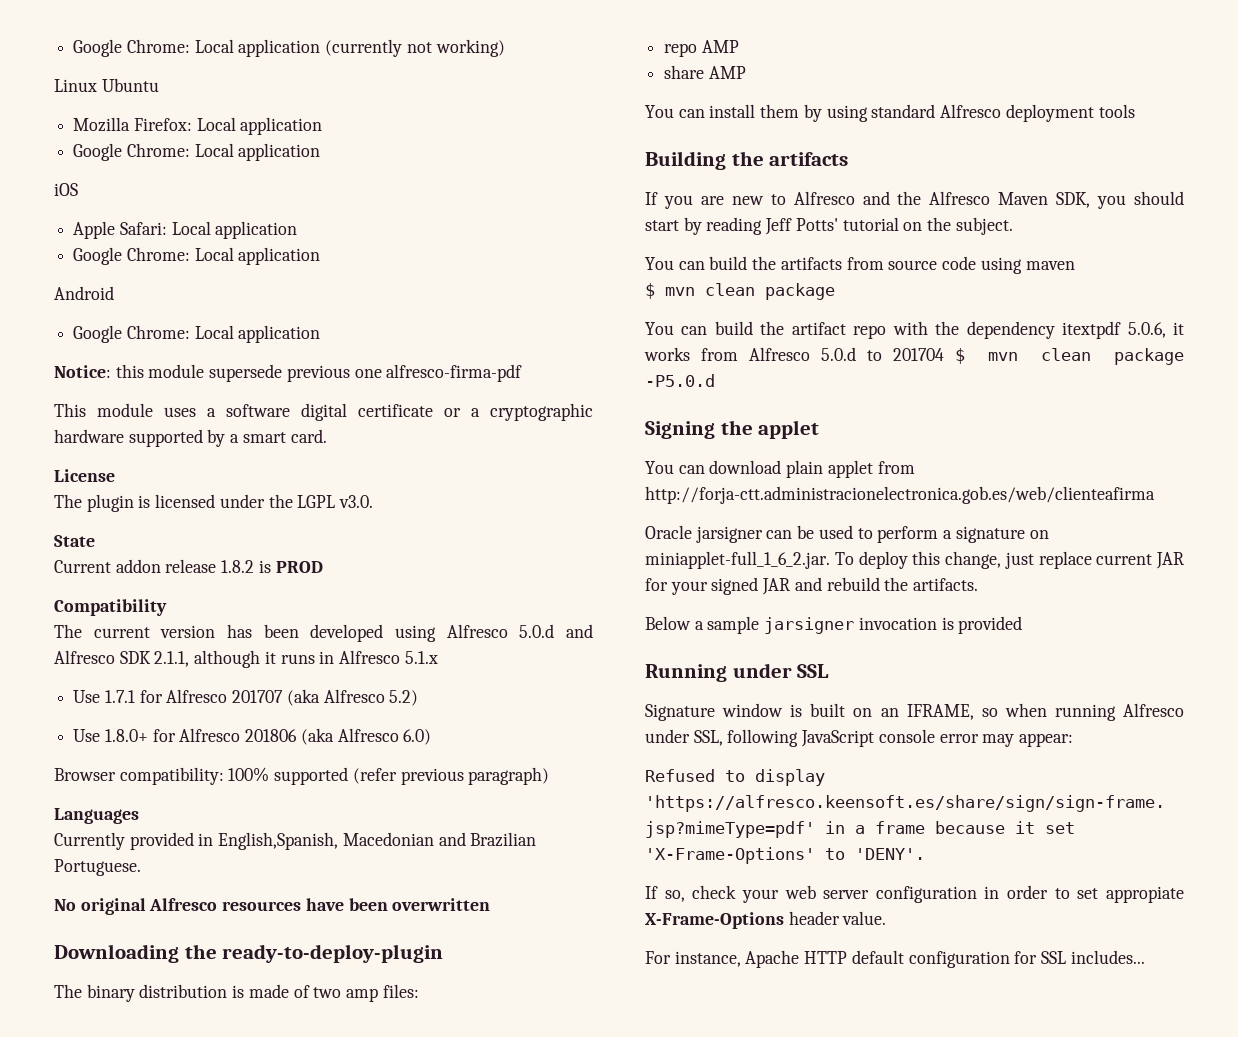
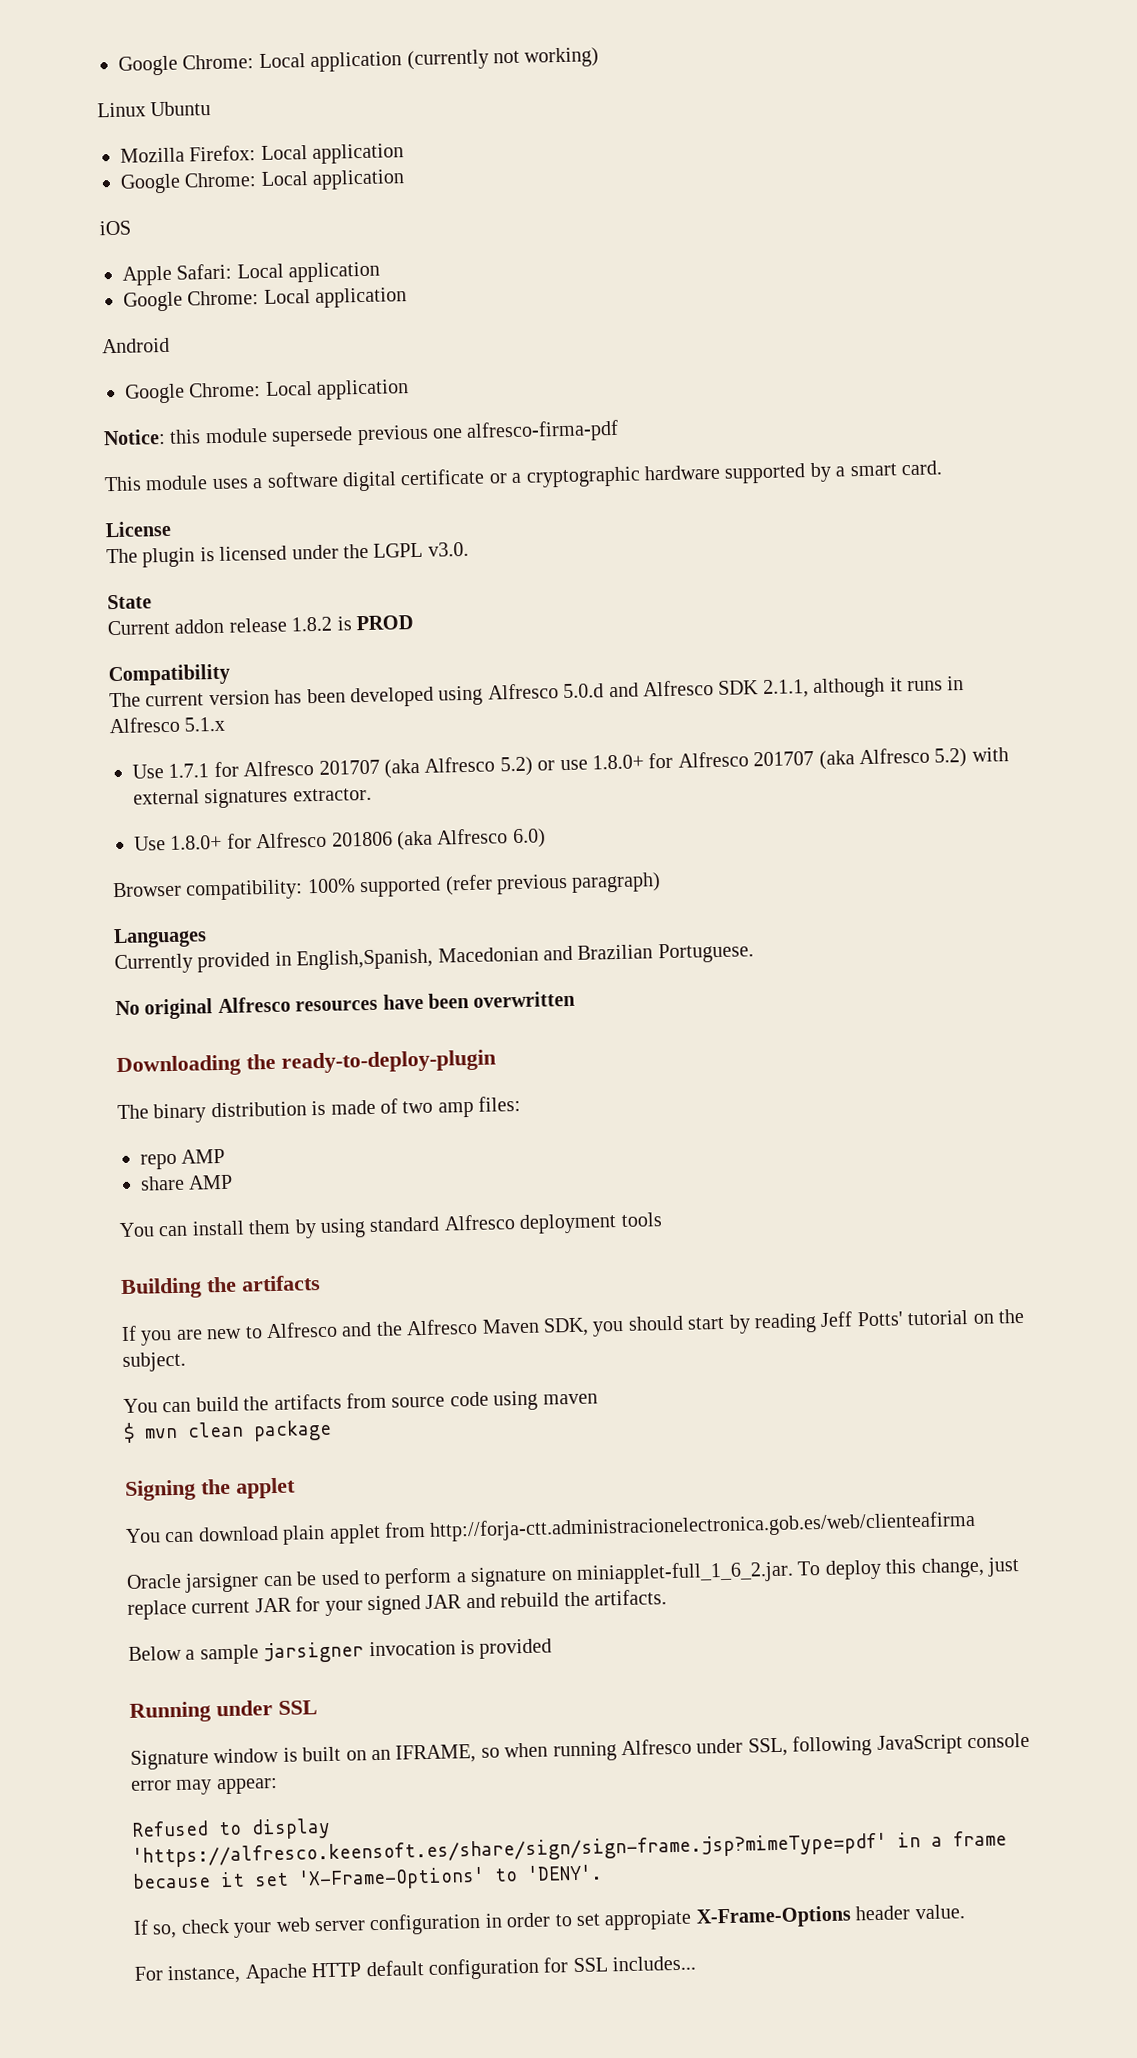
- Use 1.7.1 for Alfresco 201707 (aka Alfresco 5.2)
+ Use 1.7.1 for Alfresco 201707 (aka Alfresco 5.2) or use 1.8.0+ for Alfresco 201707 (aka Alfresco 5.2) with external signatures extractor.
- You can build the artifact repo with the dependency itextpdf 5.0.6, it works from Alfresco 5.0.d to 201704 $ mvn clean package -P5.0.d

